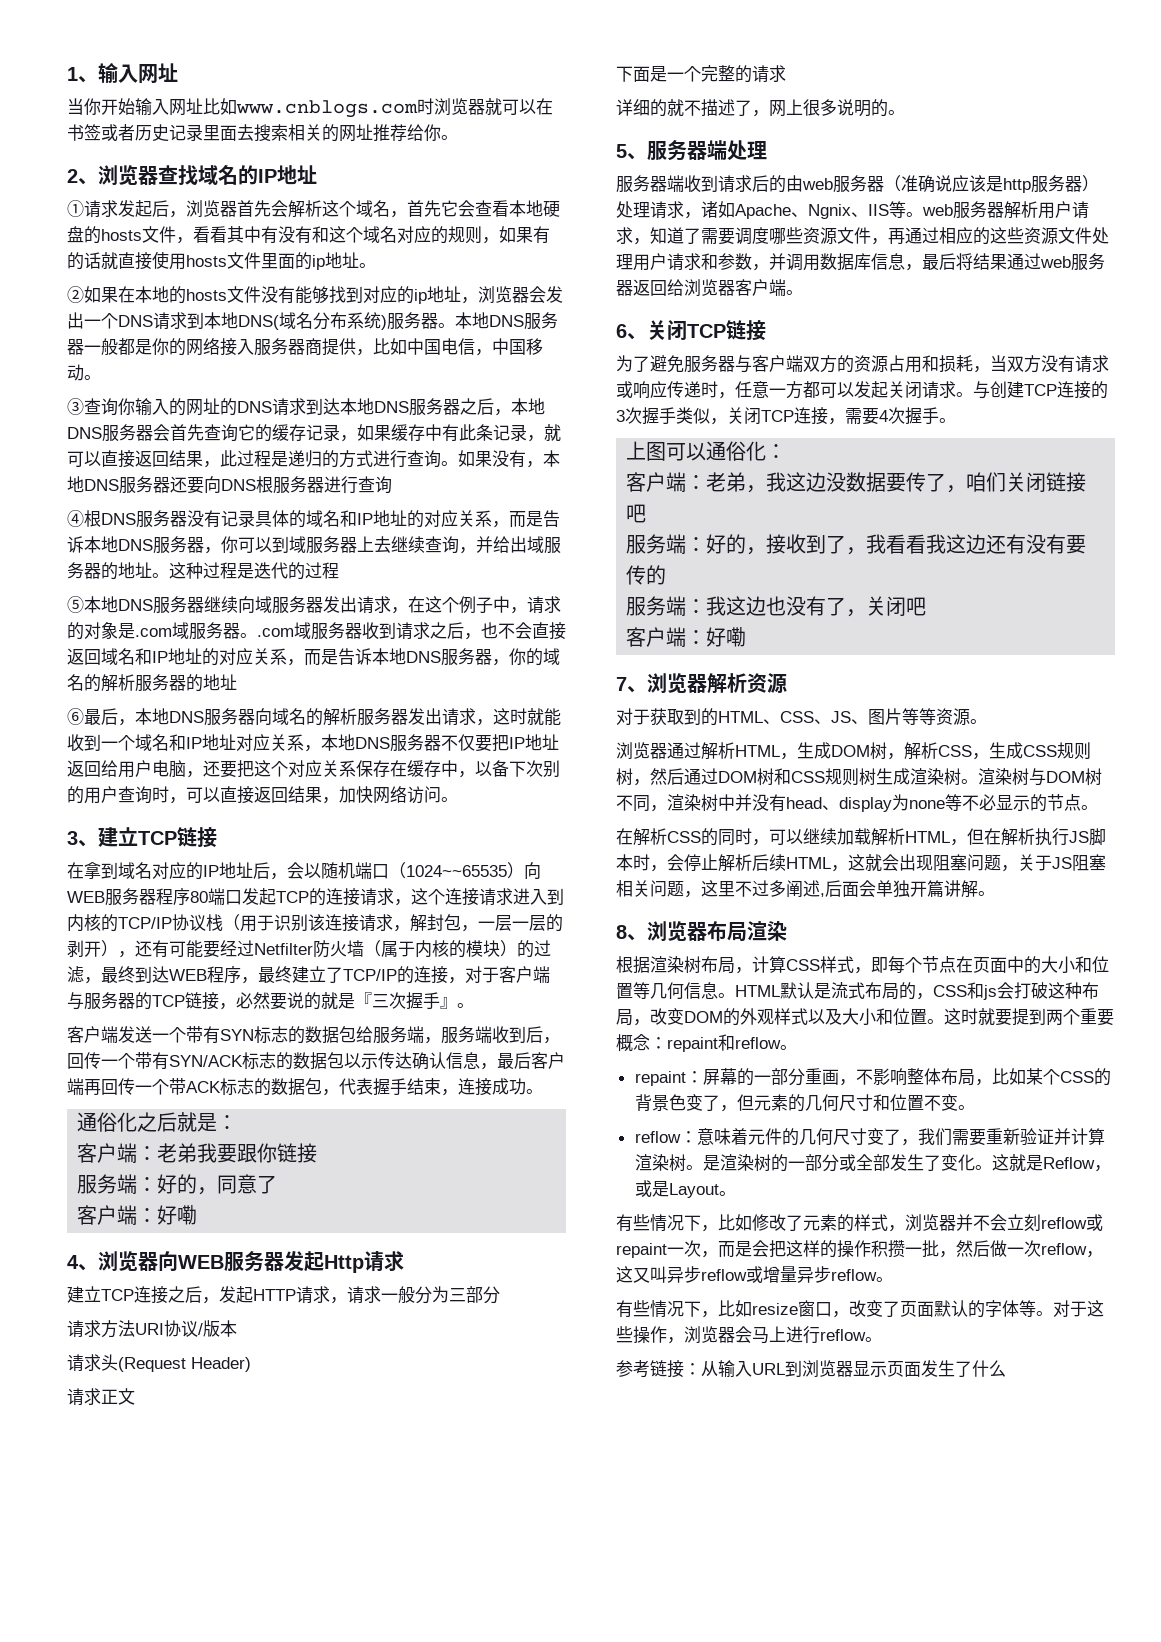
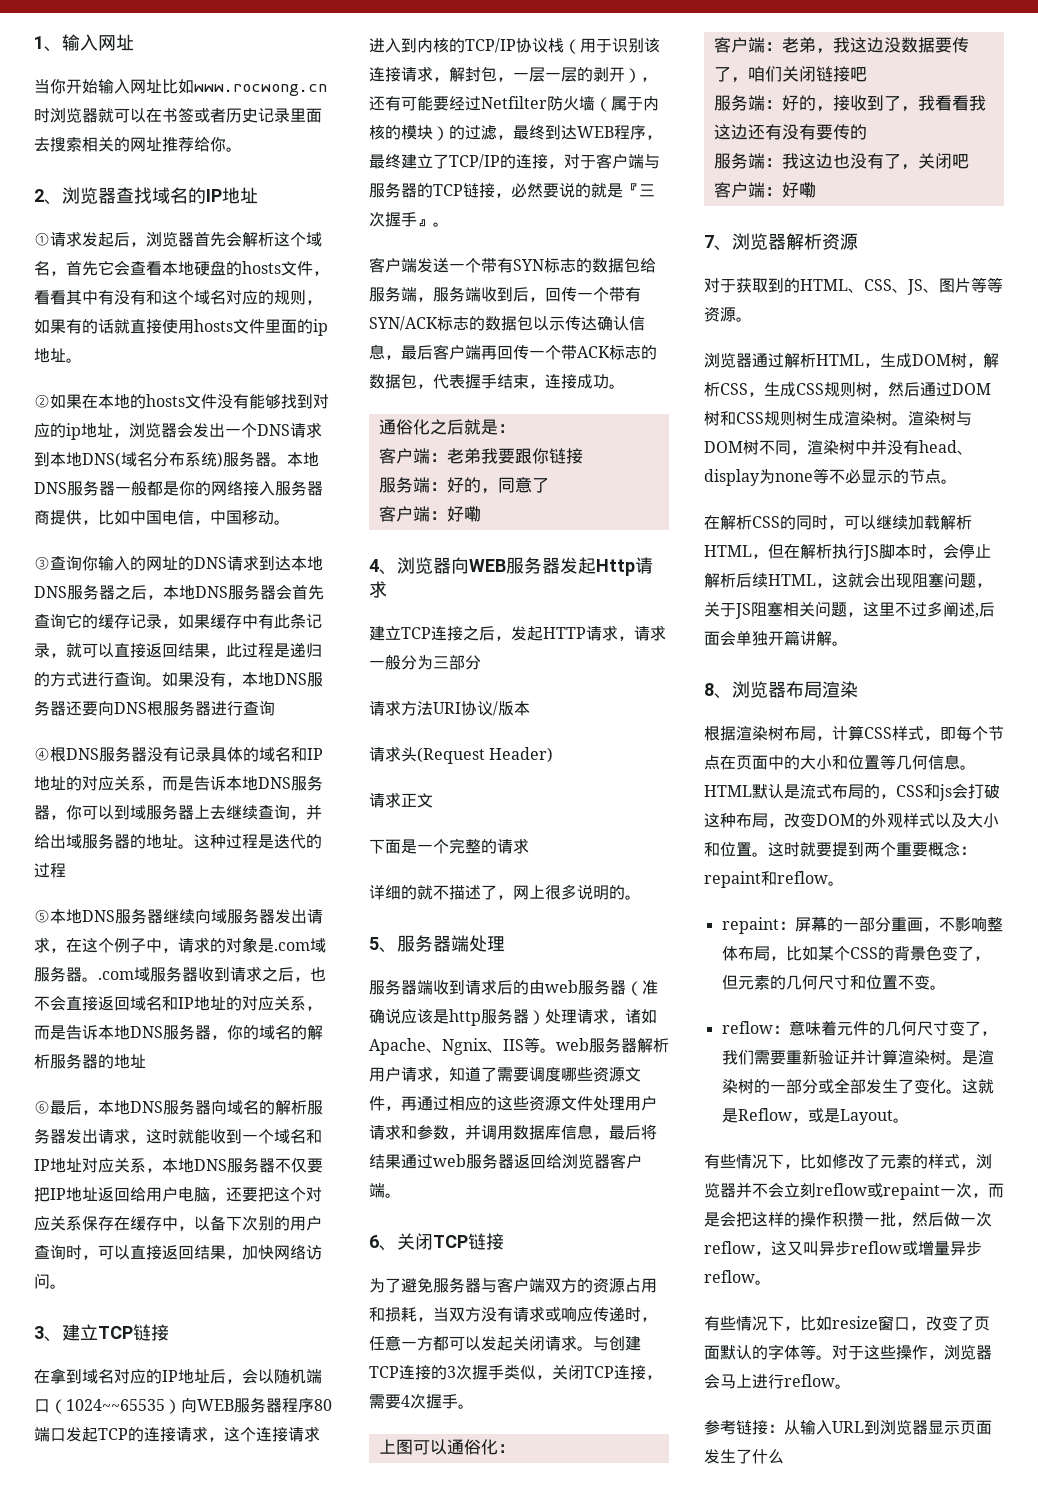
- 当你开始输入网址比如www.cnblogs.com时浏览器就可以在书签或者历史记录里面去搜索相关的网址推荐给你。
+ 当你开始输入网址比如www.rocwong.cn时浏览器就可以在书签或者历史记录里面去搜索相关的网址推荐给你。

